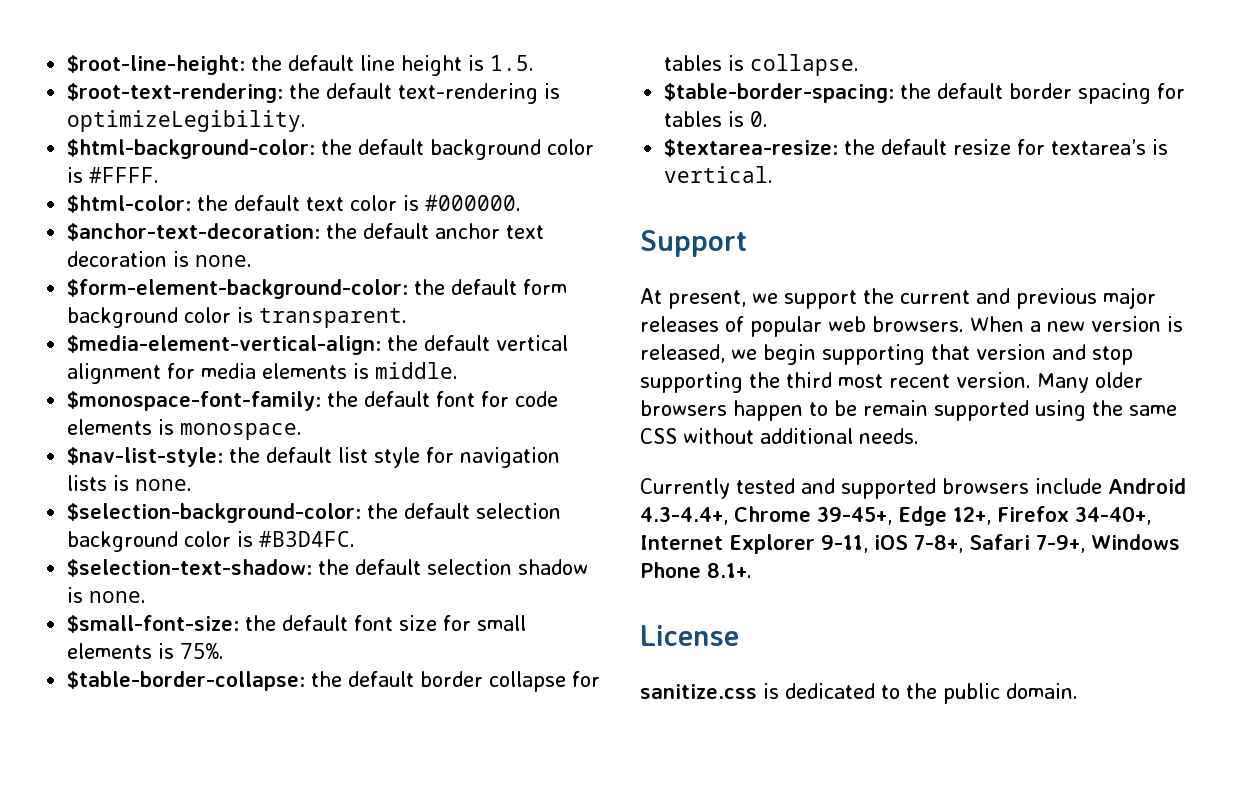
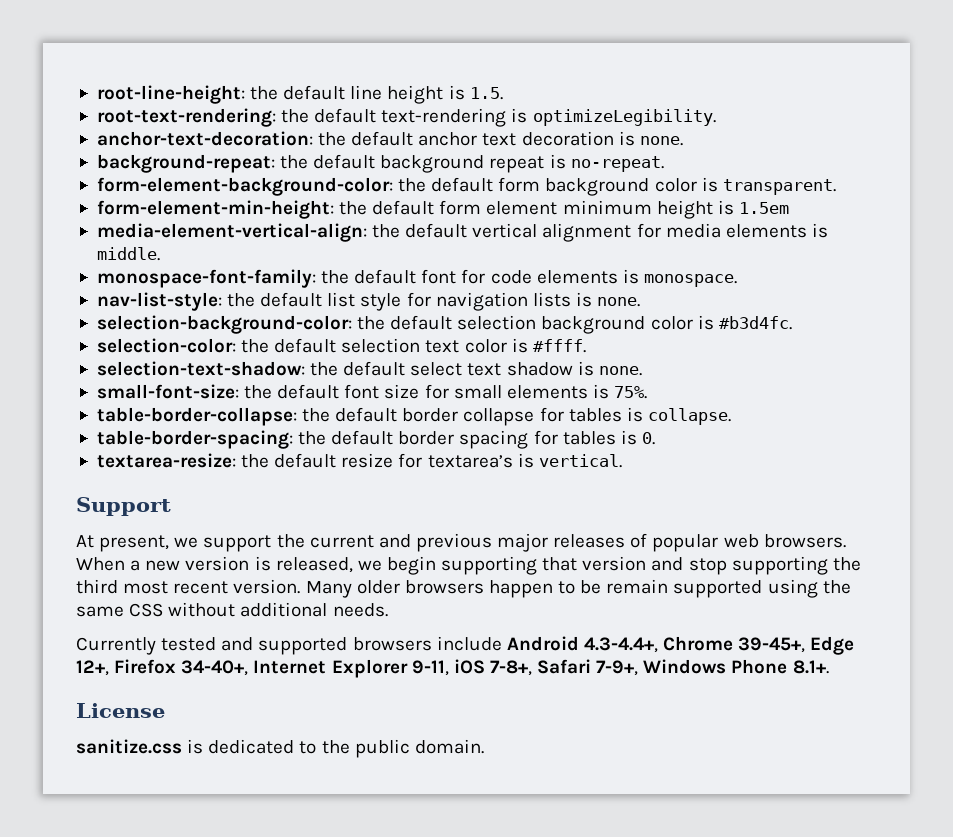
- $root-line-height: the default line height is 1.5.
+ root-line-height: the default line height is 1.5.
- $root-text-rendering: the default text-rendering is optimizeLegibility.
+ root-text-rendering: the default text-rendering is optimizeLegibility.
- $html-background-color: the default background color is #FFFF.
- $html-color: the default text color is #000000.
- $anchor-text-decoration: the default anchor text decoration is none.
+ anchor-text-decoration: the default anchor text decoration is none.
- $form-element-background-color: the default form background color is transparent.
+ background-repeat: the default background repeat is no-repeat.
+ form-element-background-color: the default form background color is transparent.
- $media-element-vertical-align: the default vertical alignment for media elements is middle.
+ form-element-min-height: the default form element minimum height is 1.5em
+ media-element-vertical-align: the default vertical alignment for media elements is middle.
- $monospace-font-family: the default font for code elements is monospace.
+ monospace-font-family: the default font for code elements is monospace.
- $nav-list-style: the default list style for navigation lists is none.
+ nav-list-style: the default list style for navigation lists is none.
- $selection-background-color: the default selection background color is #B3D4FC.
- $selection-text-shadow: the default selection shadow is none.
+ selection-background-color: the default selection background color is #b3d4fc.
+ selection-color: the default selection text color is #ffff.
+ selection-text-shadow: the default select text shadow is none.
- $small-font-size: the default font size for small elements is 75%.
+ small-font-size: the default font size for small elements is 75%.
- $table-border-collapse: the default border collapse for tables is collapse.
+ table-border-collapse: the default border collapse for tables is collapse.
- $table-border-spacing: the default border spacing for tables is 0.
+ table-border-spacing: the default border spacing for tables is 0.
- $textarea-resize: the default resize for textarea’s is vertical.
+ textarea-resize: the default resize for textarea’s is vertical.

